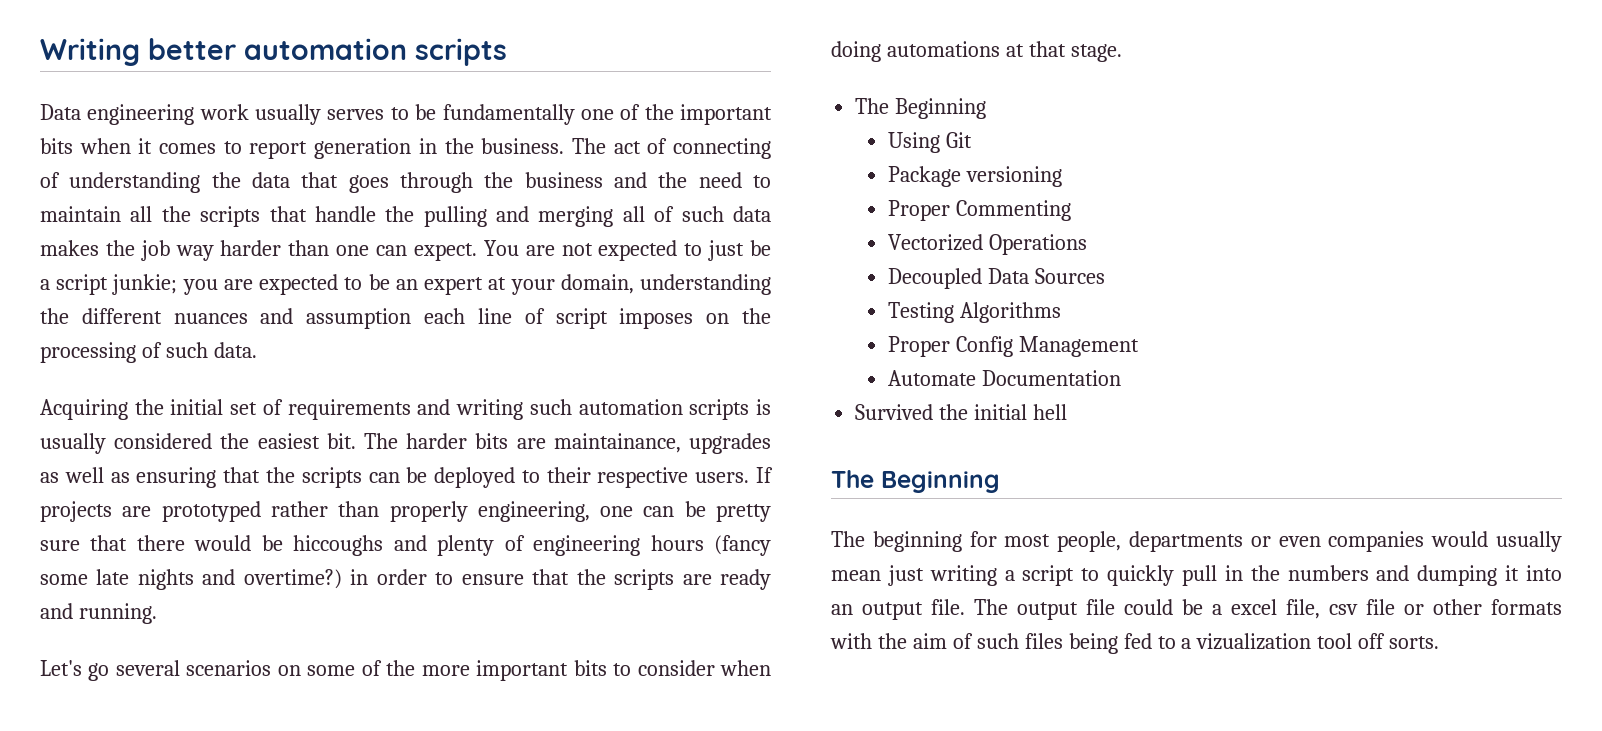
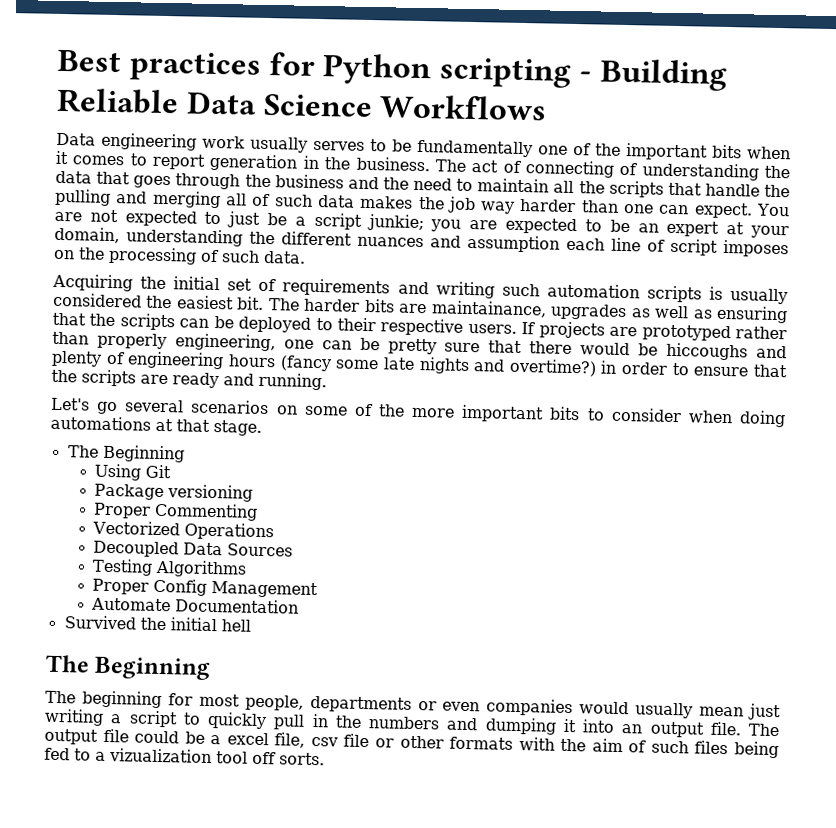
- Writing better automation scripts
+ Best practices for Python scripting - Building Reliable Data Science Workflows

